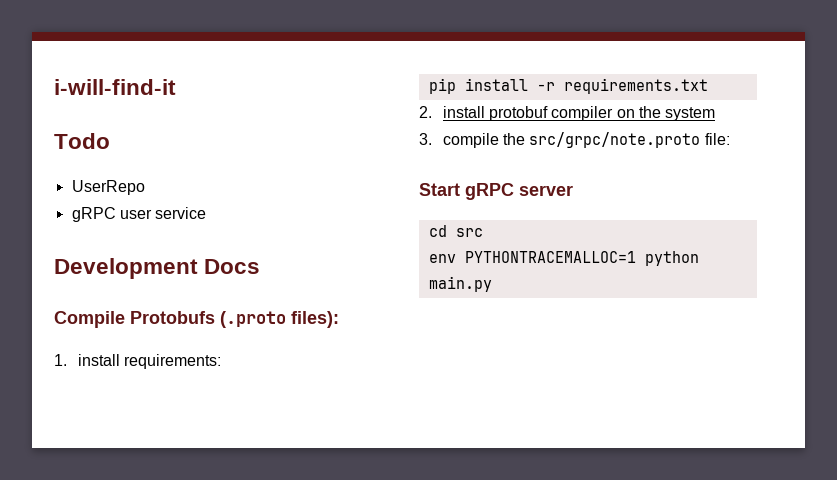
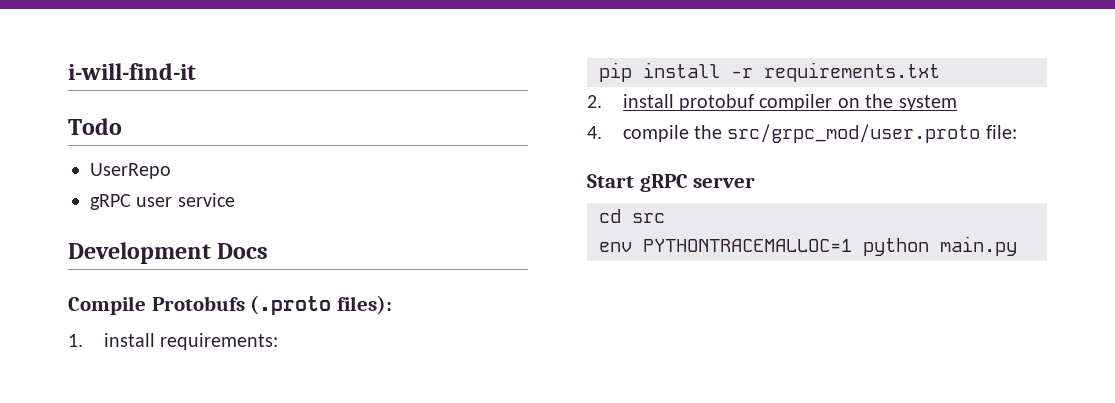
- 3. compile the src/grpc/note.proto file:
+ 4. compile the src/grpc_mod/user.proto file:

